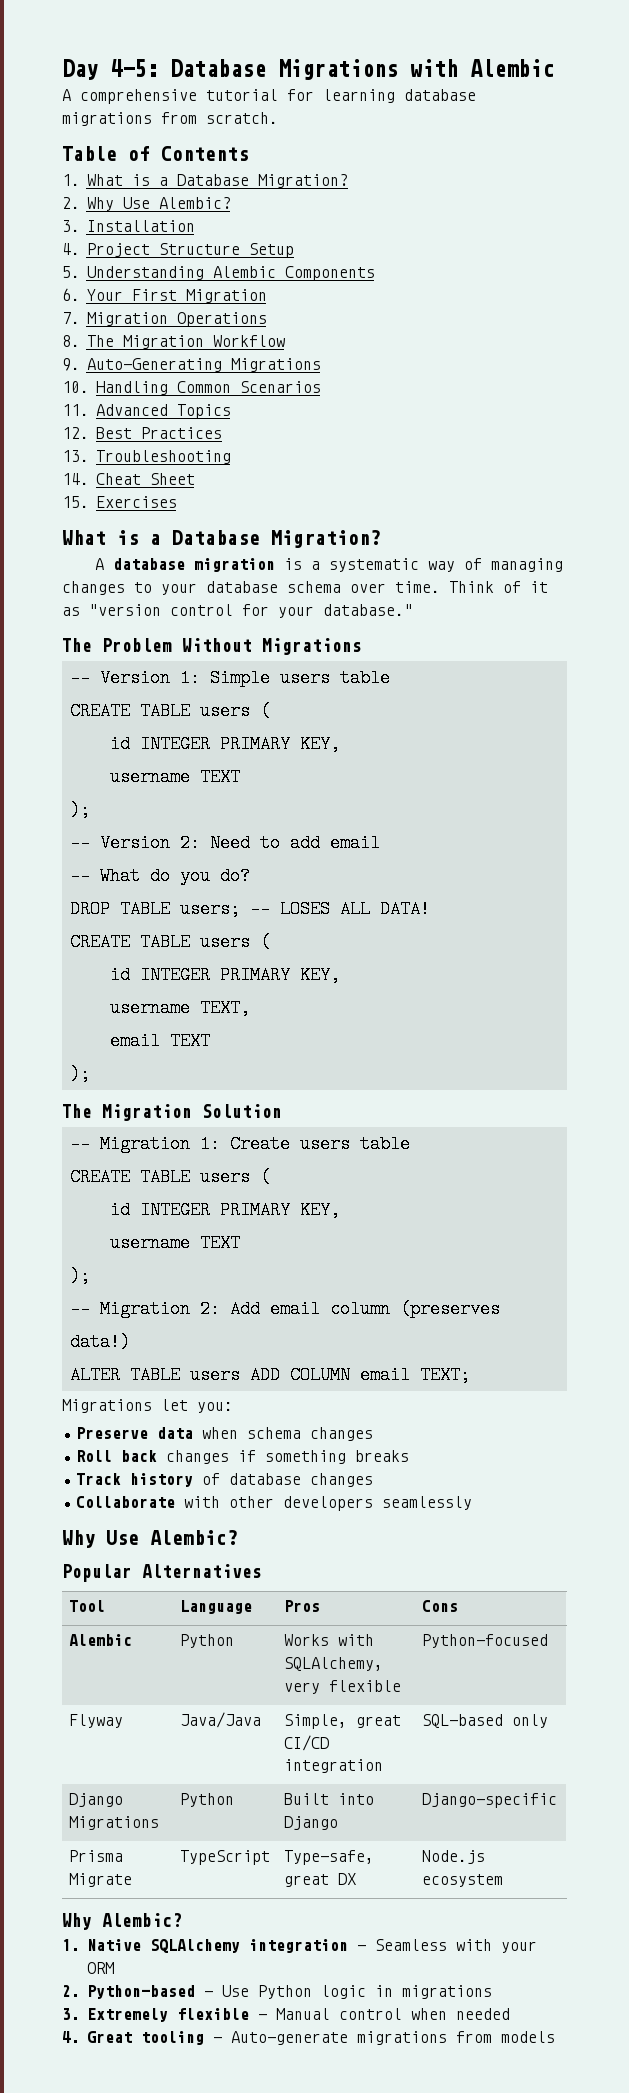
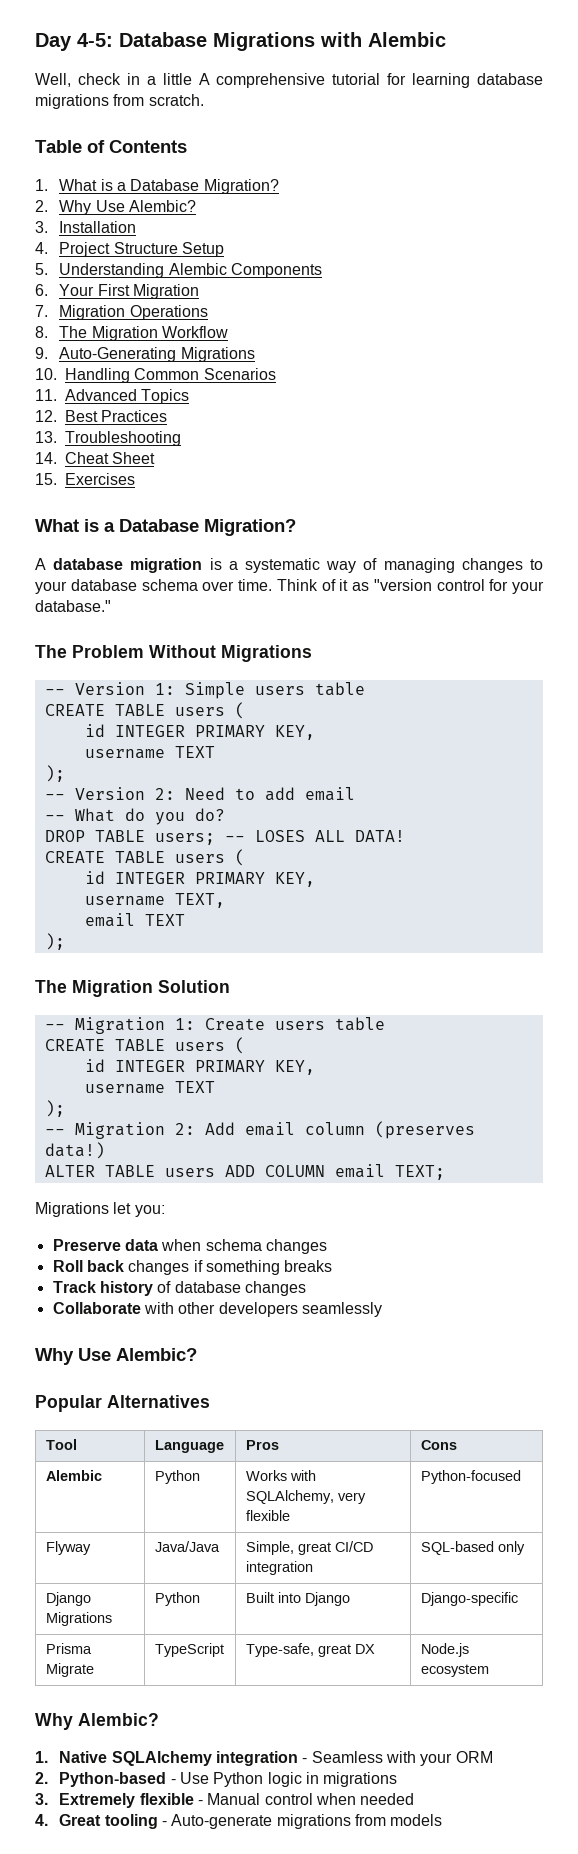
- A comprehensive tutorial for learning database migrations from scratch.
+ Well, check in a little A comprehensive tutorial for learning database migrations from scratch.

